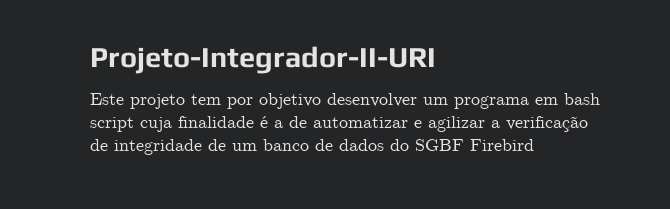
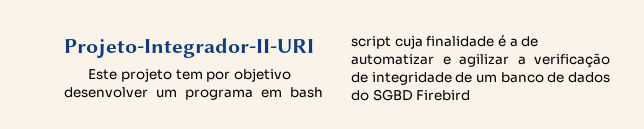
- Este projeto tem por objetivo desenvolver um programa em bash script cuja finalidade é a de automatizar e agilizar a verificação de integridade de um banco de dados do SGBF Firebird
+ Este projeto tem por objetivo desenvolver um programa em bash script cuja finalidade é a de automatizar e agilizar a verificação de integridade de um banco de dados do SGBD Firebird

